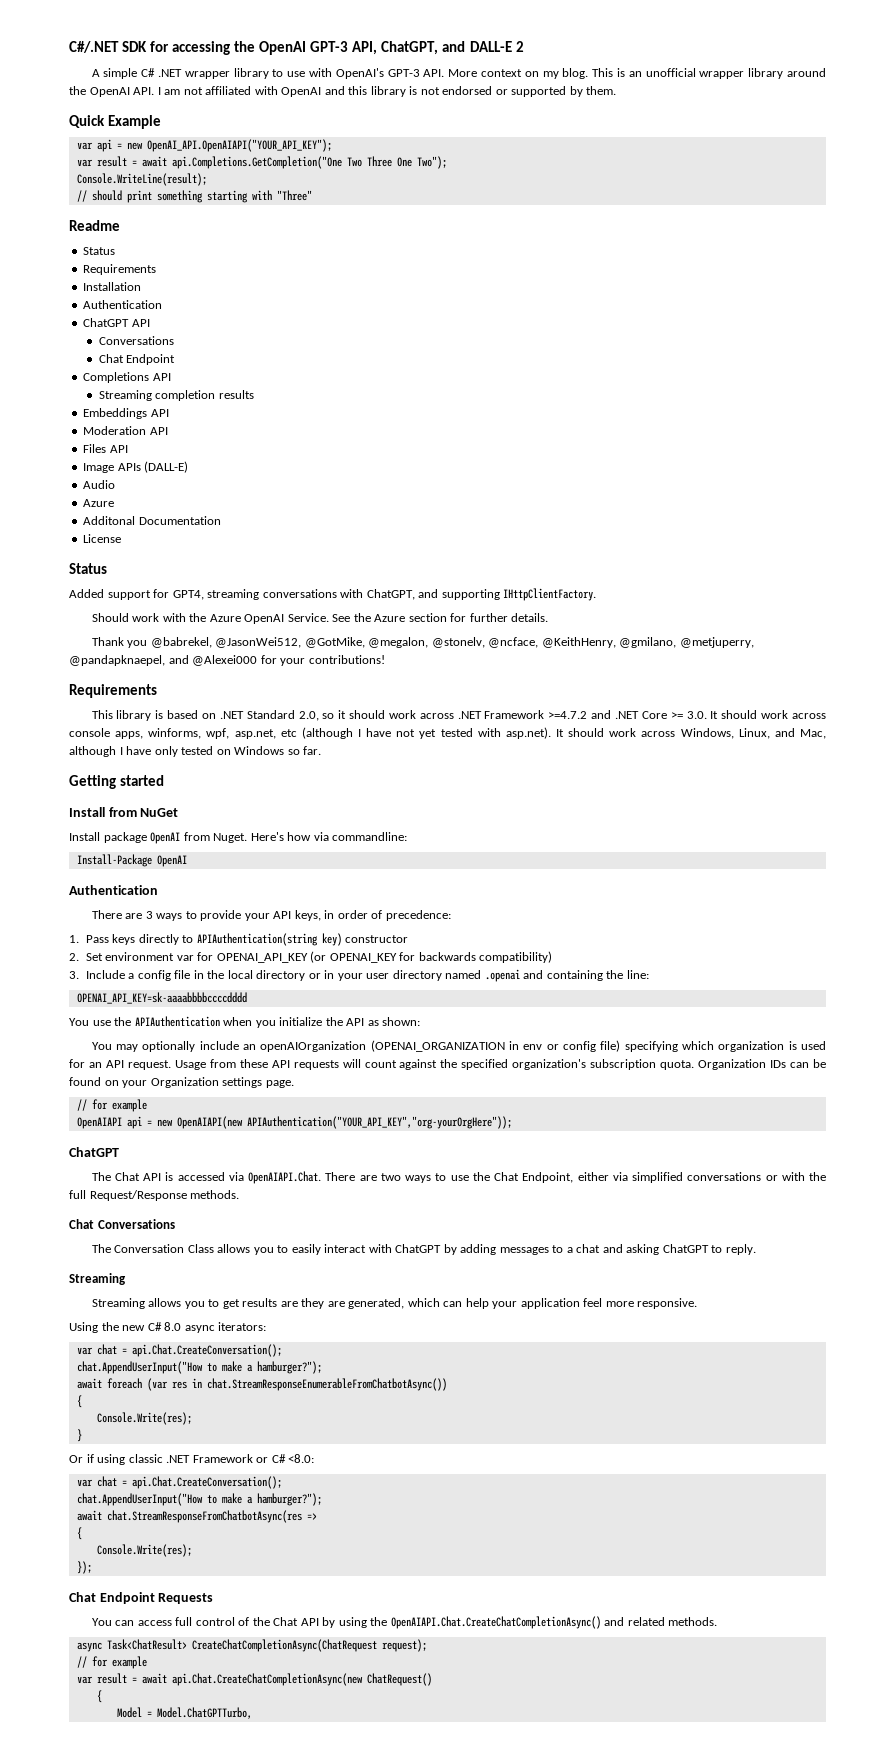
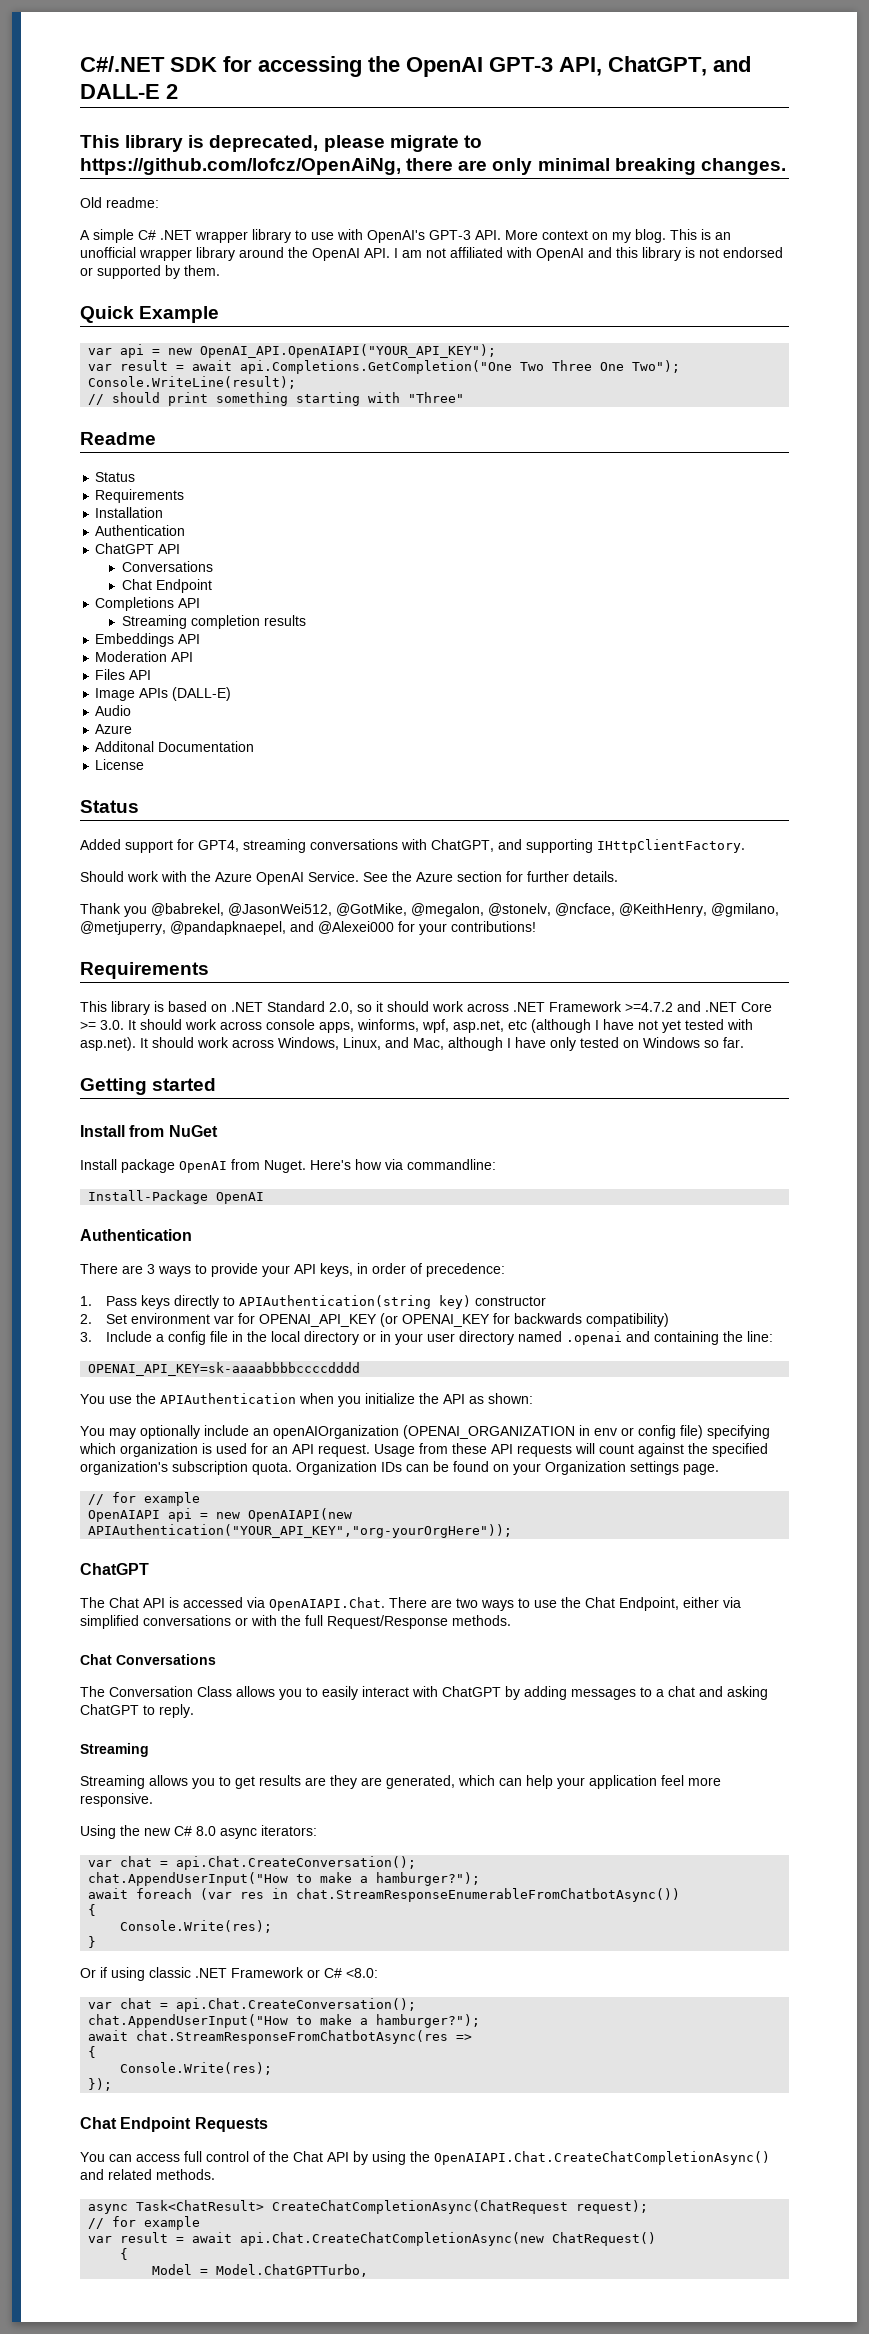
+ This library is deprecated, please migrate to https://github.com/lofcz/OpenAiNg, there are only minimal breaking changes.
+ Old readme:

